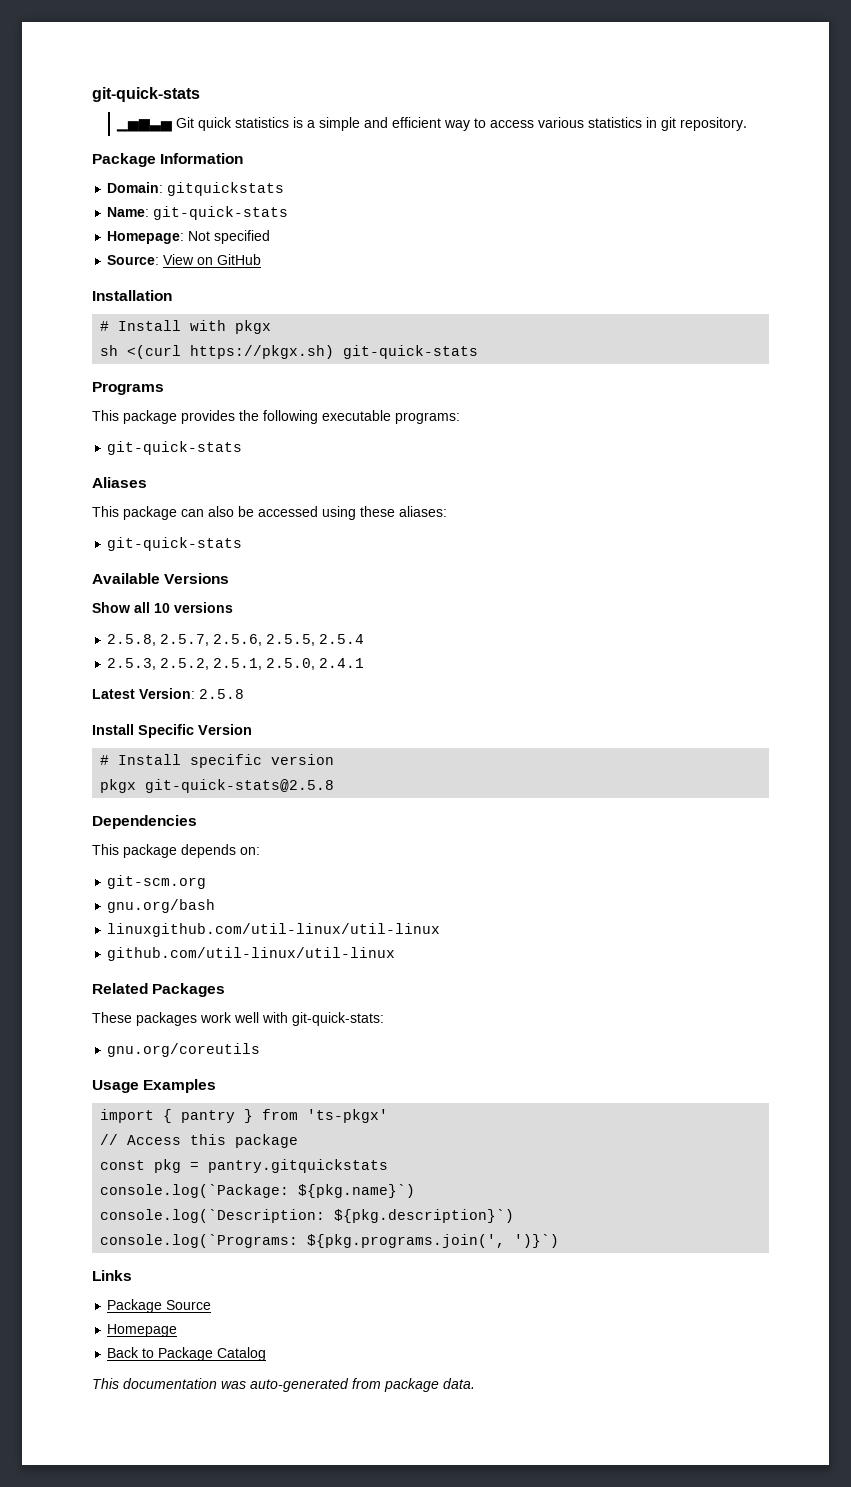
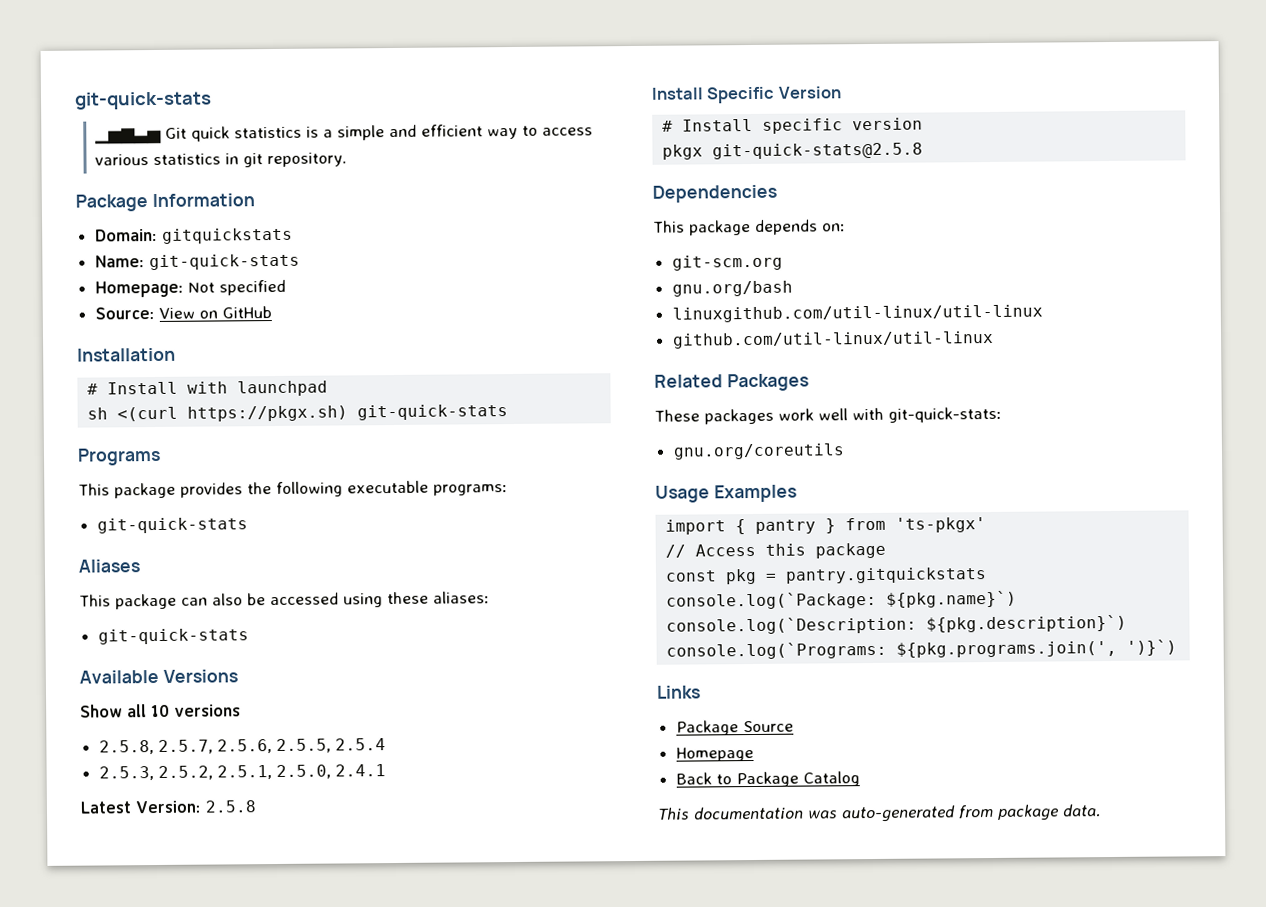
- # Install with pkgx
+ # Install with launchpad

